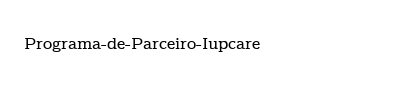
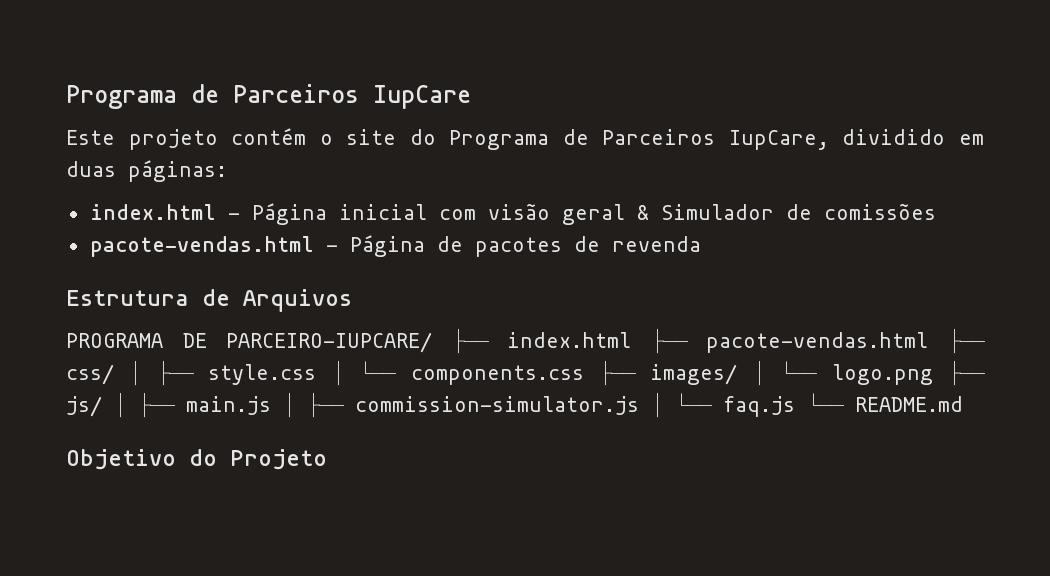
- Programa-de-Parceiro-Iupcare
+ Programa de Parceiros IupCare
+ Este projeto contém o site do Programa de Parceiros IupCare, dividido em duas páginas:
+ index.html - Página inicial com visão geral & Simulador de comissões
+ pacote-vendas.html - Página de pacotes de revenda
+ Estrutura de Arquivos
+ PROGRAMA DE PARCEIRO-IUPCARE/ ├── index.html ├── pacote-vendas.html ├── css/ │ ├── style.css │ └── components.css ├── images/ │ └── logo.png ├── js/ │ ├── main.js │ ├── commission-simulator.js │ └── faq.js └── README.md
+ Objetivo do Projeto

